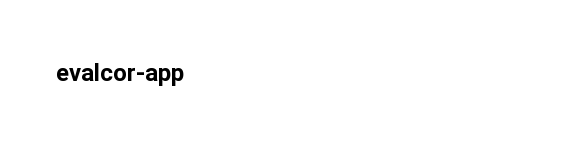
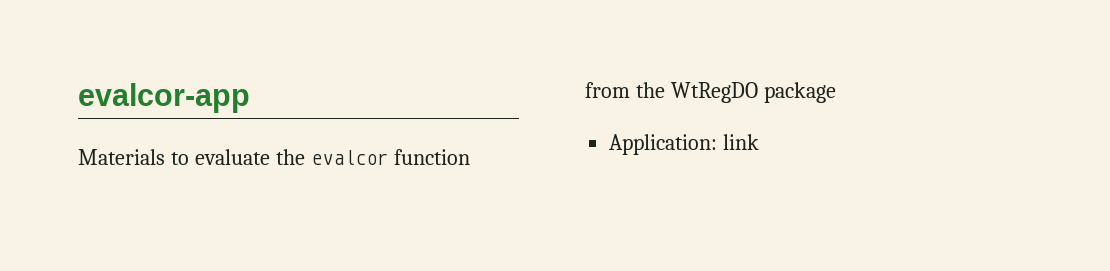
+ Materials to evaluate the evalcor function from the WtRegDO package
+ Application: link

